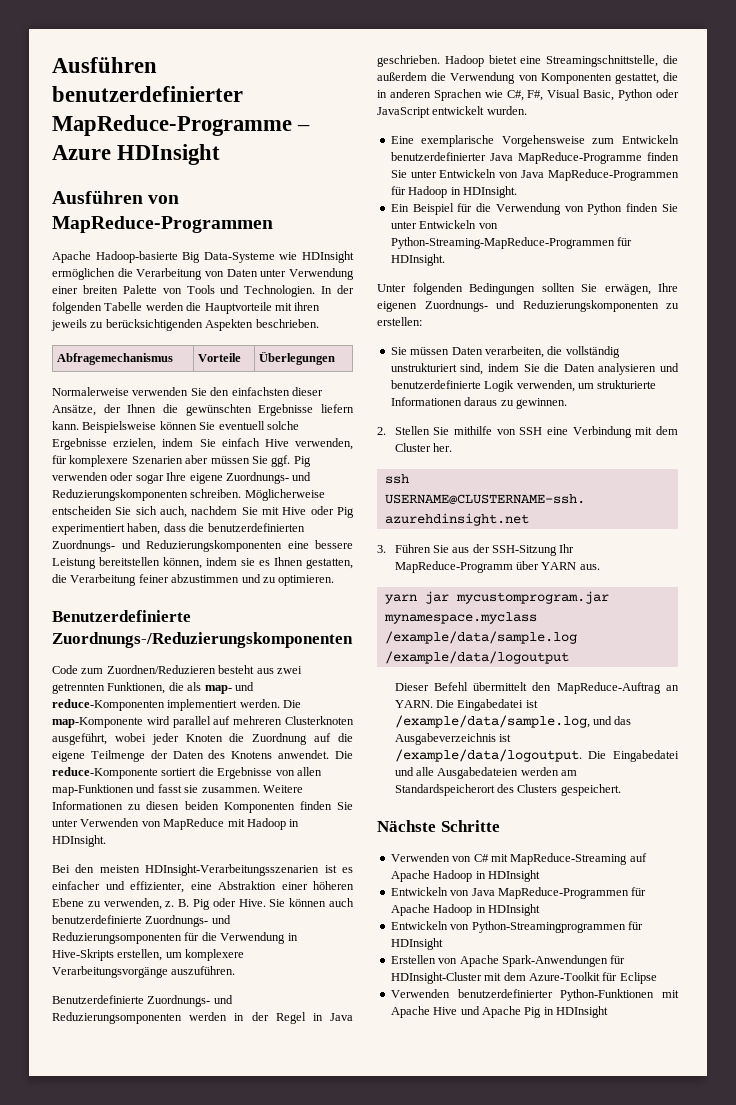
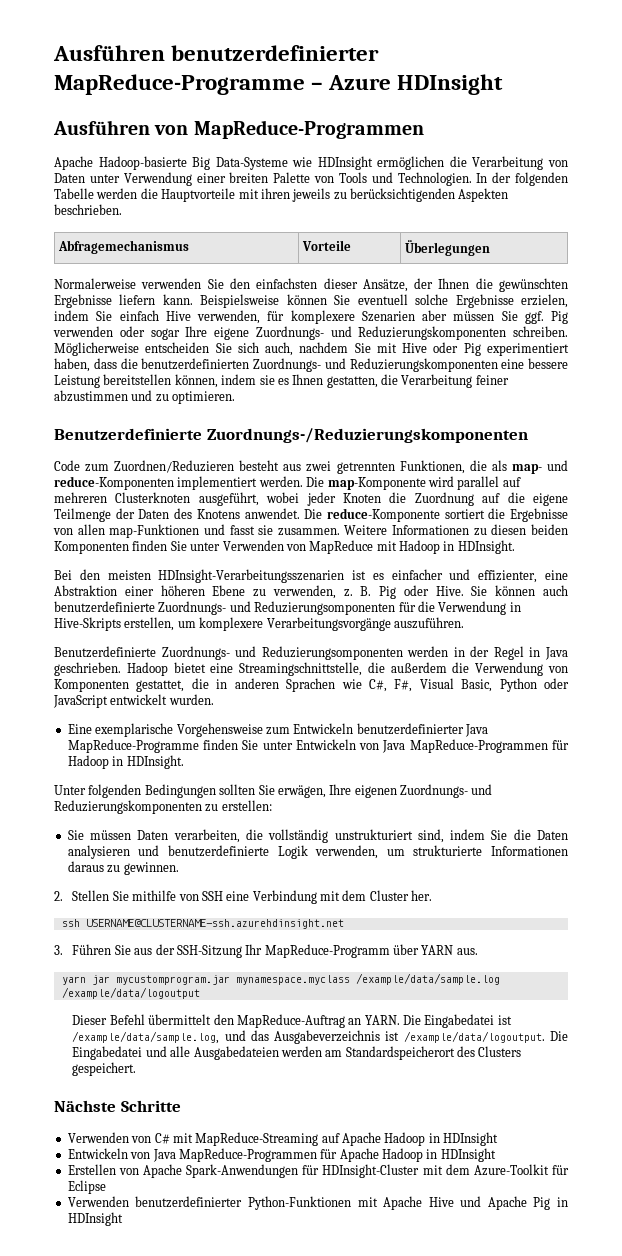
- Ein Beispiel für die Verwendung von Python finden Sie unter Entwickeln von Python-Streaming-MapReduce-Programmen für HDInsight.
- Entwickeln von Python-Streamingprogrammen für HDInsight

